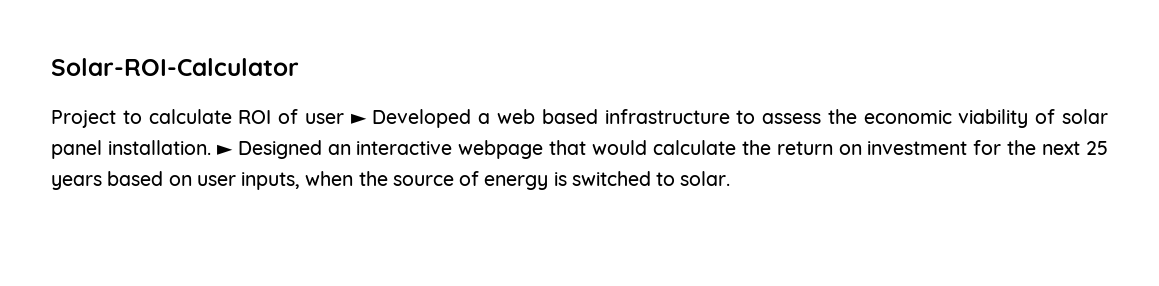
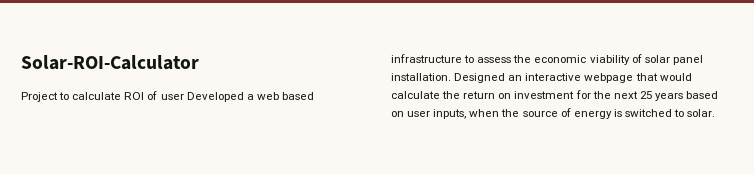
- Project to calculate ROI of user ► Developed a web based infrastructure to assess the economic viability of solar panel installation.
+ Project to calculate ROI of user Developed a web based infrastructure to assess the economic viability of solar panel installation.
- ► Designed an interactive webpage that would calculate the return on investment for the next 25 years based on user inputs, when the source of energy is switched to solar.
+ Designed an interactive webpage that would calculate the return on investment for the next 25 years based on user inputs, when the source of energy is switched to solar.

